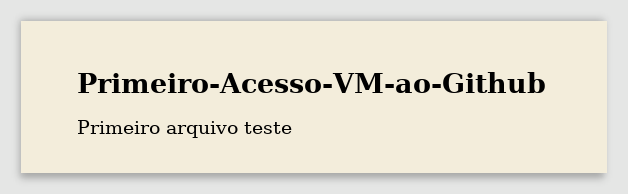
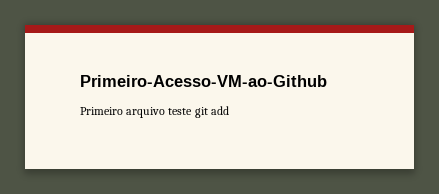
- Primeiro arquivo teste
+ Primeiro arquivo teste git add

